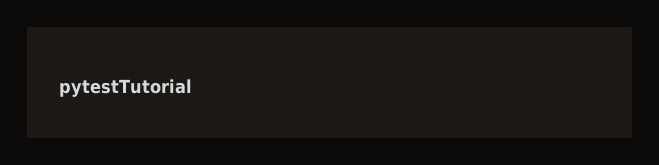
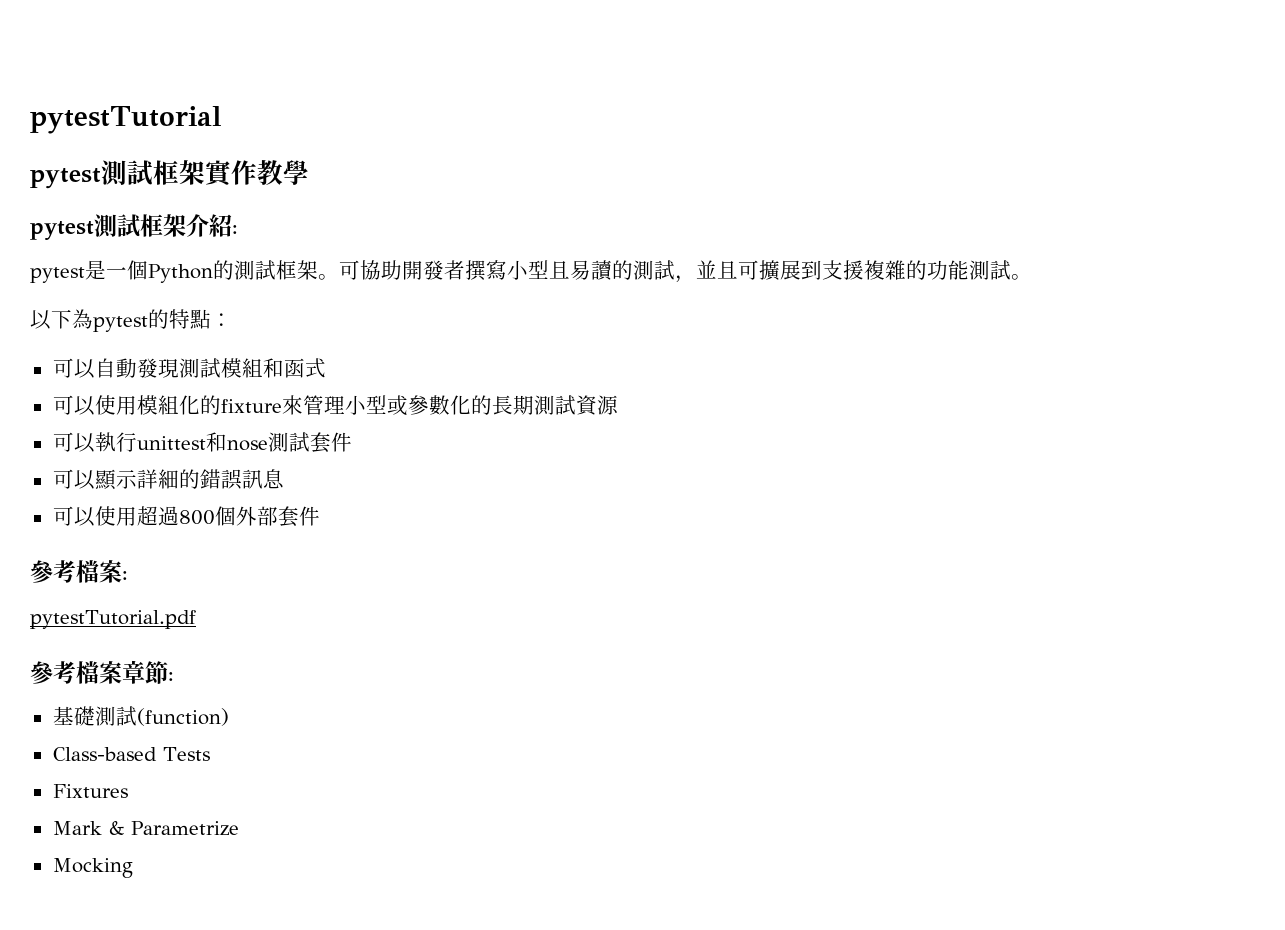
+ pytest測試框架實作教學
+ pytest測試框架介紹:
+ pytest是一個Python的測試框架。可協助開發者撰寫小型且易讀的測試，並且可擴展到支援複雜的功能測試。
+ 以下為pytest的特點：
+ 可以自動發現測試模組和函式
+ 可以使用模組化的fixture來管理小型或參數化的長期測試資源
+ 可以執行unittest和nose測試套件
+ 可以顯示詳細的錯誤訊息
+ 可以使用超過800個外部套件
+ 參考檔案:
+ pytestTutorial.pdf
+ 參考檔案章節:
+ 基礎測試(function)
+ Class-based Tests
+ Fixtures
+ Mark & Parametrize
+ Mocking

